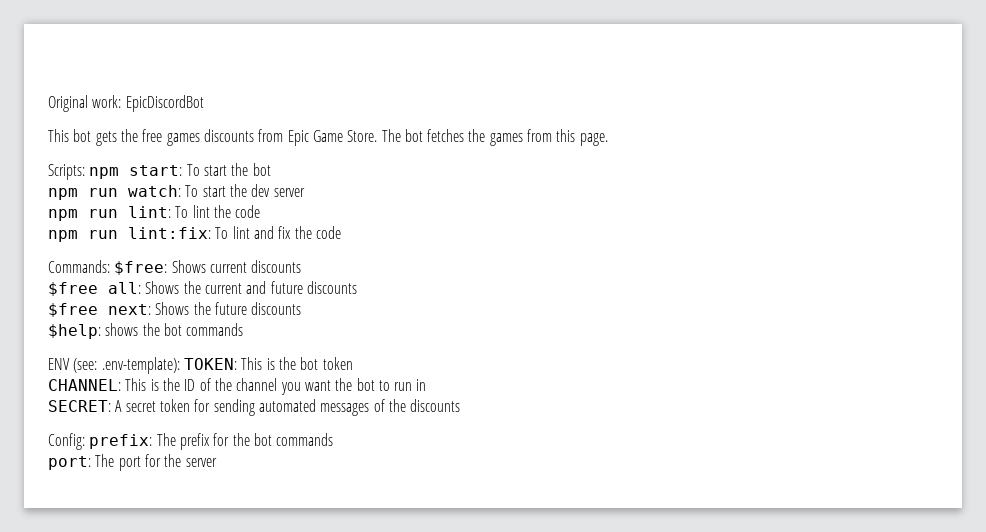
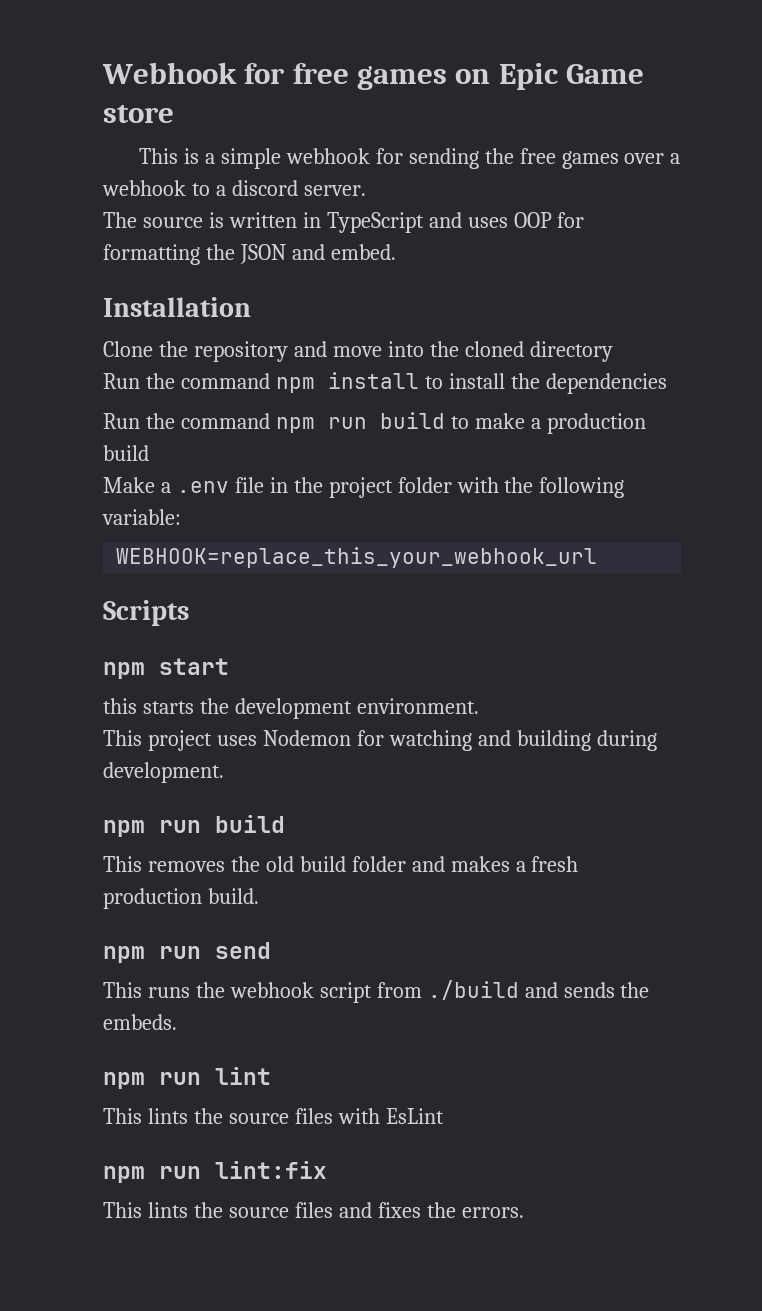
- Original work: EpicDiscordBot
- This bot gets the free games discounts from Epic Game Store. The bot fetches the games from this page.
- Scripts: npm start: To start the bot
- npm run watch: To start the dev server
- npm run lint: To lint the code
- npm run lint:fix: To lint and fix the code
- Commands: $free: Shows current discounts
- $free all: Shows the current and future discounts
- $free next: Shows the future discounts
- $help: shows the bot commands
- ENV (see: .env-template): TOKEN: This is the bot token
- CHANNEL: This is the ID of the channel you want the bot to run in
- SECRET: A secret token for sending automated messages of the discounts
- Config: prefix: The prefix for the bot commands
- port: The port for the server
+ Webhook for free games on Epic Game store
+ This is a simple webhook for sending the free games over a webhook to a discord server.
+ The source is written in TypeScript and uses OOP for formatting the JSON and embed.
+ Installation
+ Clone the repository and move into the cloned directory
+ Run the command npm install to install the dependencies
+ Run the command npm run build to make a production build
+ Make a .env file in the project folder with the following variable:
+ WEBHOOK=replace_this_your_webhook_url
+ Scripts
+ npm start
+ this starts the development environment.
+ This project uses Nodemon for watching and building during development.
+ npm run build
+ This removes the old build folder and makes a fresh production build.
+ npm run send
+ This runs the webhook script from ./build and sends the embeds.
+ npm run lint
+ This lints the source files with EsLint
+ npm run lint:fix
+ This lints the source files and fixes the errors.

